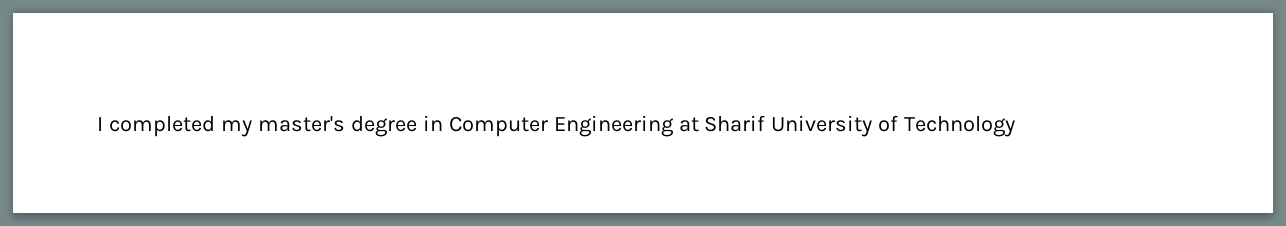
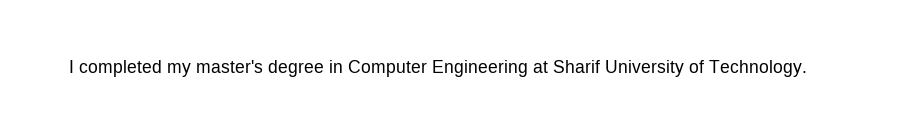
- I completed my master's degree in Computer Engineering at Sharif University of Technology
+ I completed my master's degree in Computer Engineering at Sharif University of Technology.

